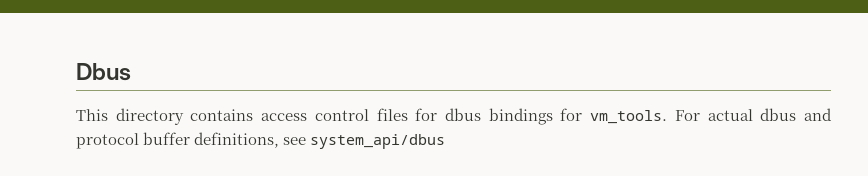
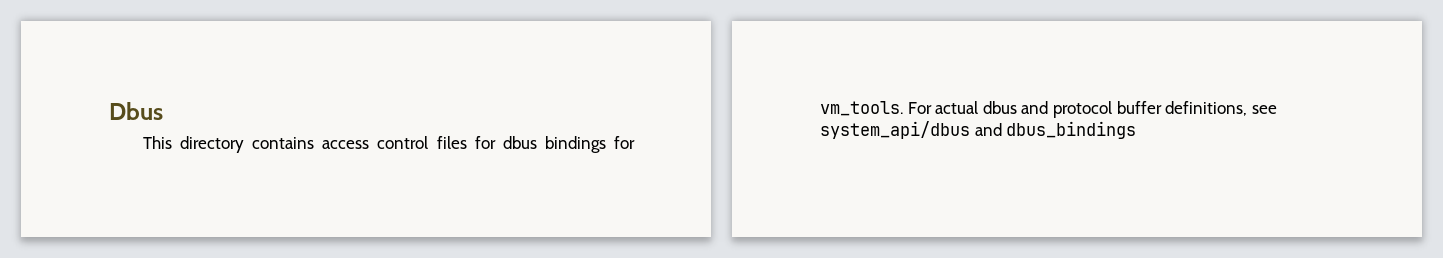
- For actual dbus and protocol buffer definitions, see system_api/dbus
+ For actual dbus and protocol buffer definitions, see system_api/dbus and dbus_bindings

